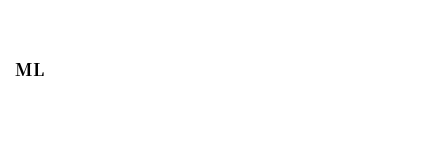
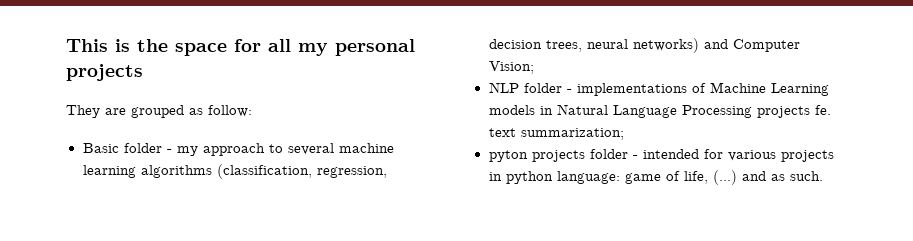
- ML
+ This is the space for all my personal projects
+ They are grouped as follow:
+ Basic folder - my approach to several machine learning algorithms (classification, regression, decision trees, neural networks) and Computer Vision;
+ NLP folder - implementations of Machine Learning models in Natural Language Processing projects fe. text summarization;
+ pyton projects folder - intended for various projects in python language: game of life, (...) and as such.

